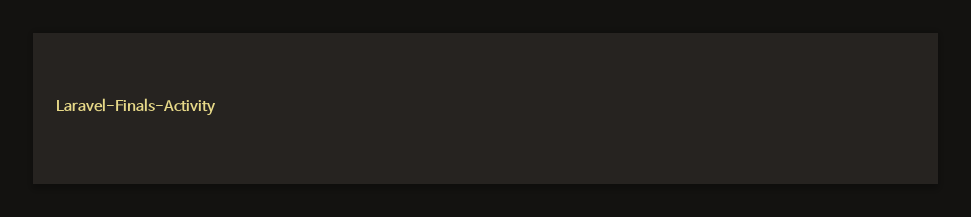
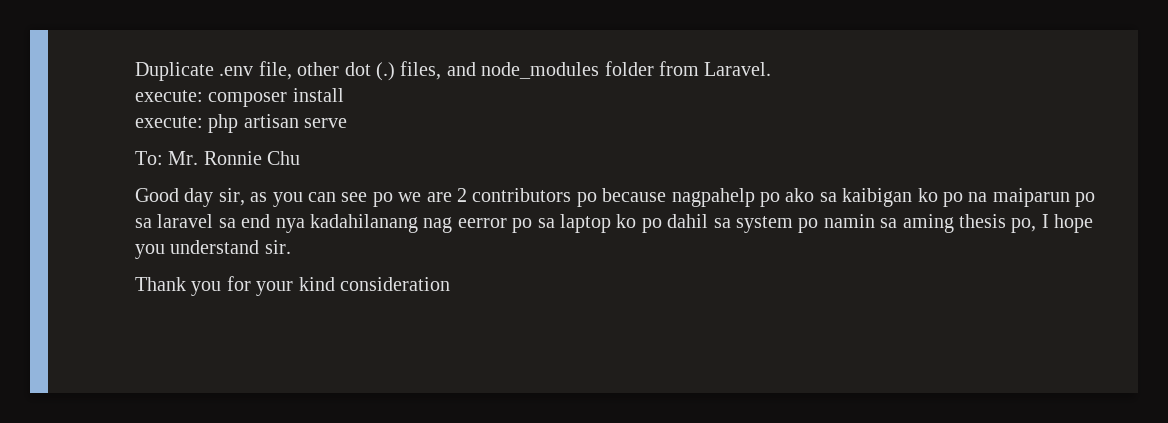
- Laravel-Finals-Activity
+ Duplicate .env file, other dot (.) files, and node_modules folder from Laravel.
+ execute: composer install
+ execute: php artisan serve
+ To: Mr. Ronnie Chu
+ Good day sir, as you can see po we are 2 contributors po because nagpahelp po ako sa kaibigan ko po na maiparun po sa laravel sa end nya kadahilanang nag eerror po sa laptop ko po dahil sa system po namin sa aming thesis po, I hope you understand sir.
+ Thank you for your kind consideration

